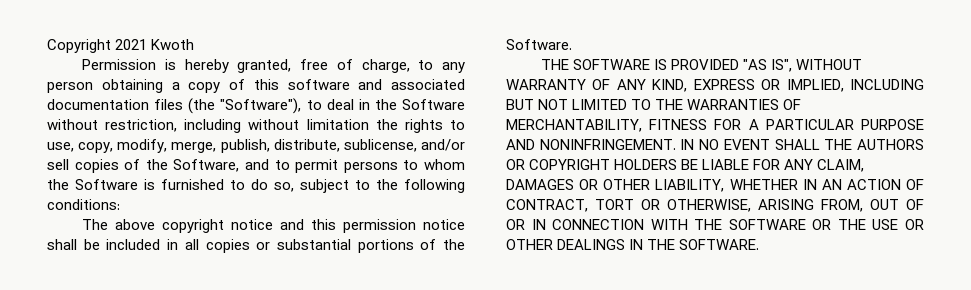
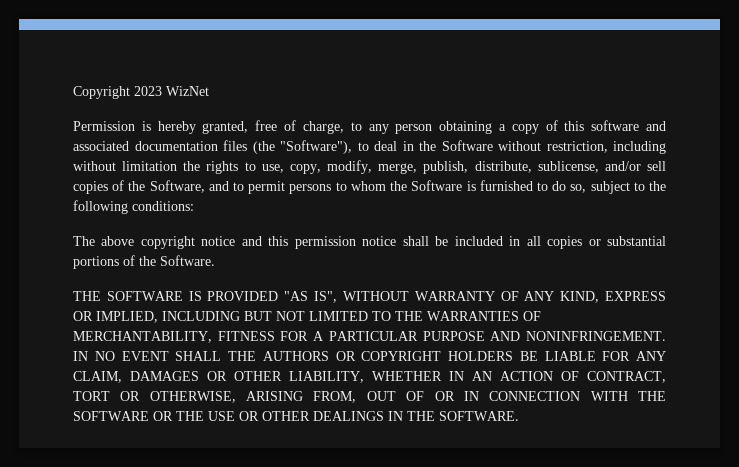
- Copyright 2021 Kwoth
+ Copyright 2023 WizNet

